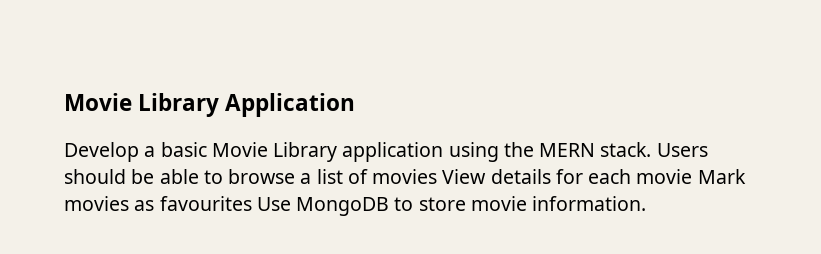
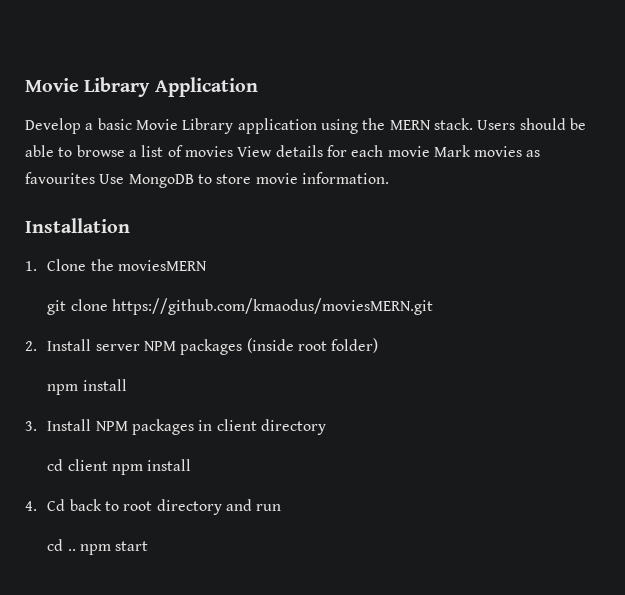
+ Installation
+ 1. Clone the moviesMERN
+ git clone https://github.com/kmaodus/moviesMERN.git
+ 2. Install server NPM packages (inside root folder)
+ npm install
+ 3. Install NPM packages in client directory
+ cd client npm install
+ 4. Cd back to root directory and run
+ cd .. npm start

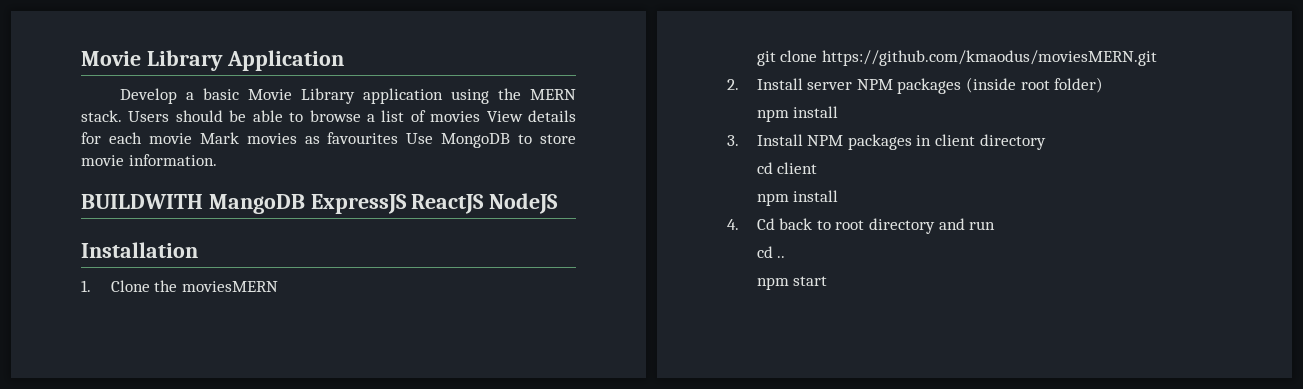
+ BUILDWITH MangoDB ExpressJS ReactJS NodeJS
- cd client npm install
+ cd client
+ npm install
- cd .. npm start
+ cd ..
+ npm start

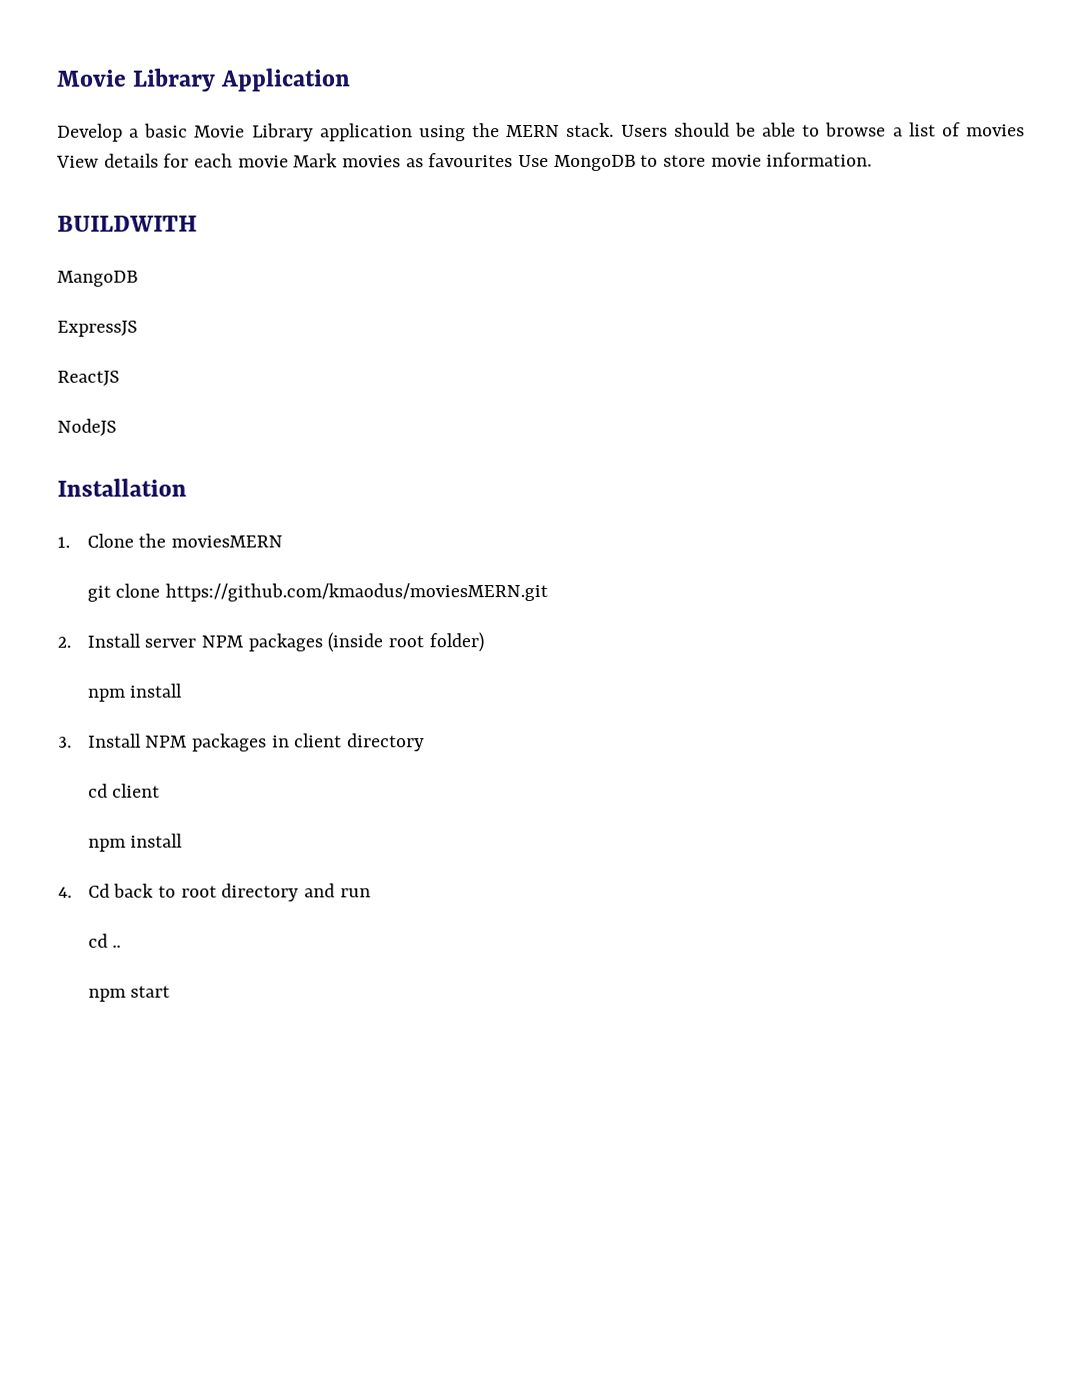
- BUILDWITH MangoDB ExpressJS ReactJS NodeJS
+ BUILDWITH
+ MangoDB
+ ExpressJS
+ ReactJS
+ NodeJS

